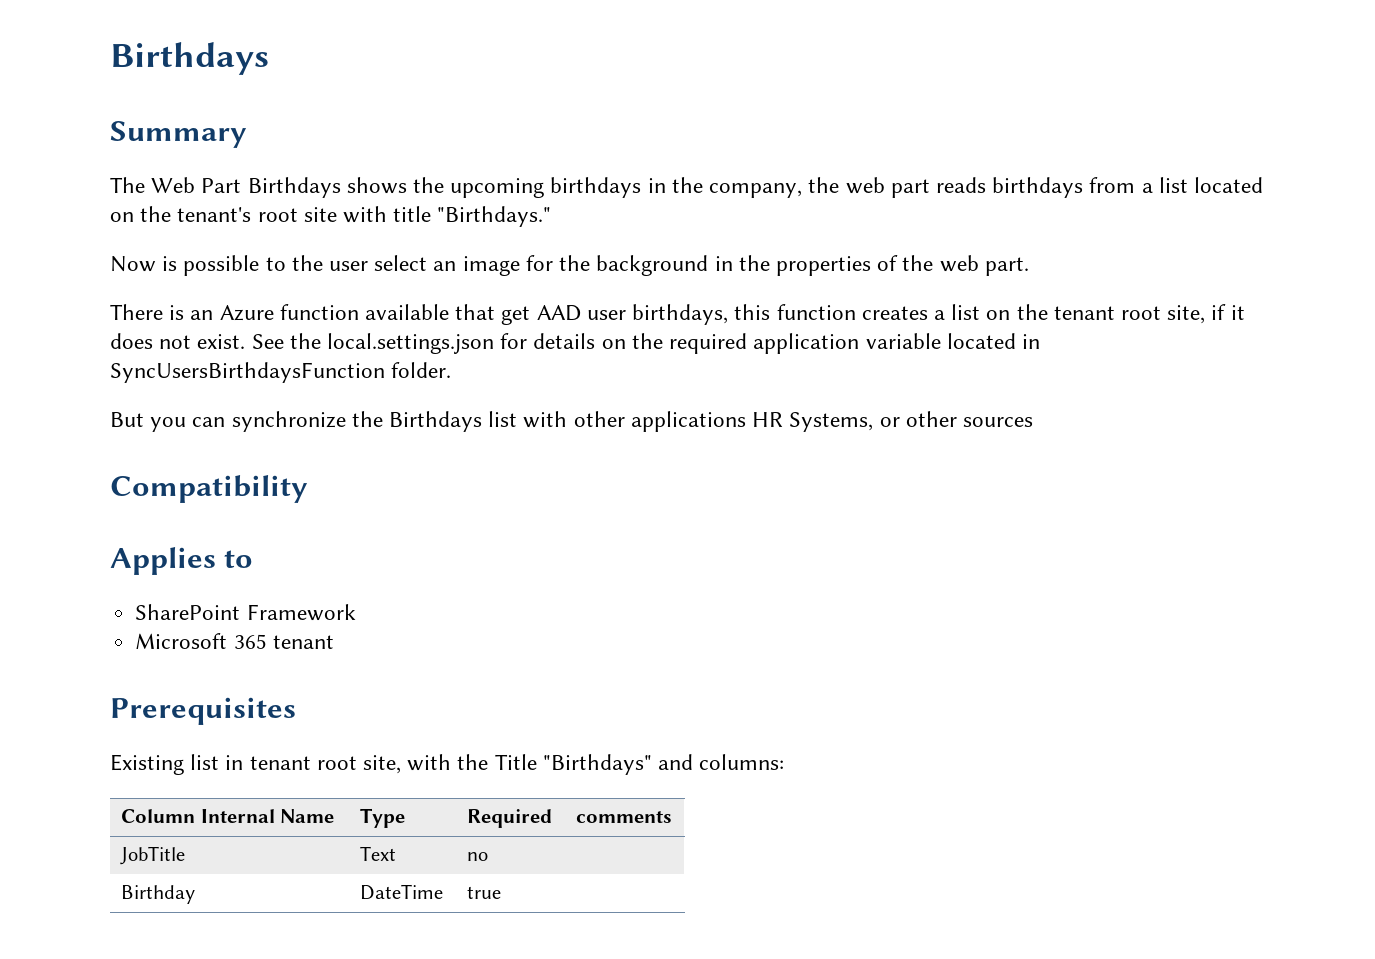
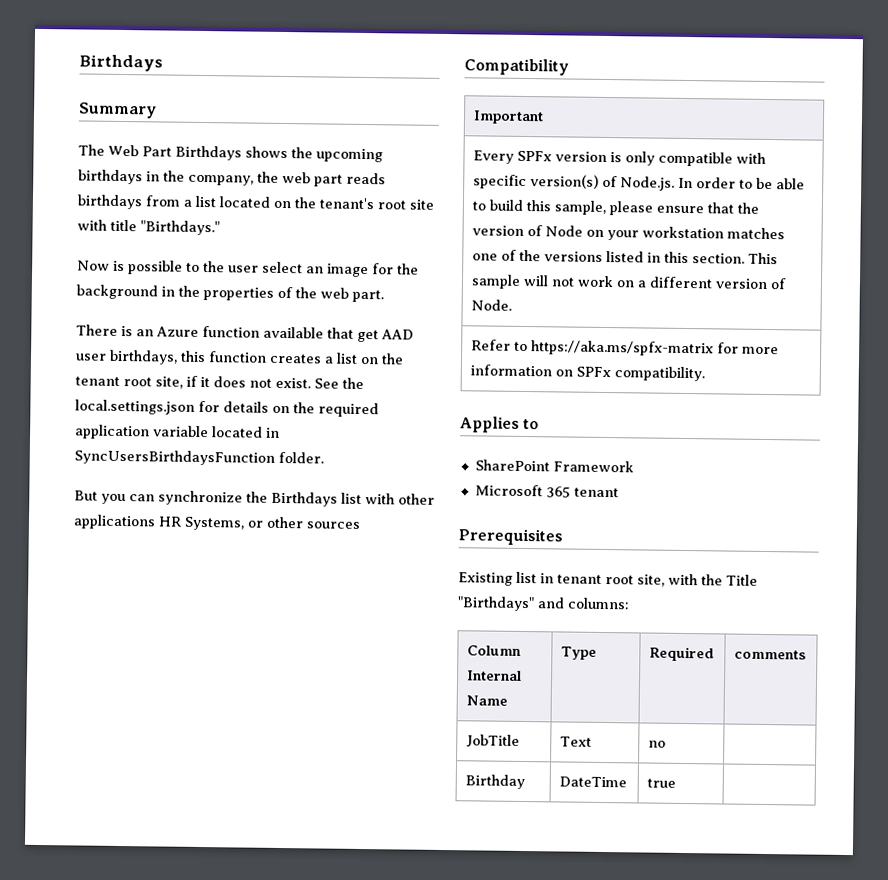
+ Important
+ Every SPFx version is only compatible with specific version(s) of Node.js. In order to be able to build this sample, please ensure that the version of Node on your workstation matches one of the versions listed in this section. This sample will not work on a different version of Node.
+ Refer to https://aka.ms/spfx-matrix for more information on SPFx compatibility.

